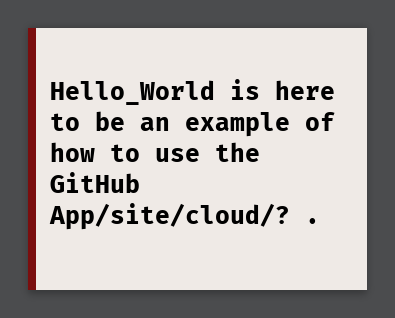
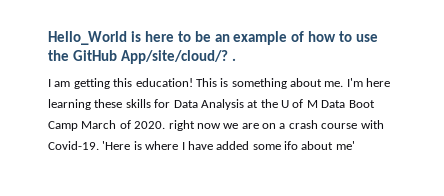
+ I am getting this education! This is something about me. I'm here learning these skills for Data Analysis at the U of M Data Boot Camp March of 2020. right now we are on a crash course with Covid-19. 'Here is where I have added some ifo about me'

